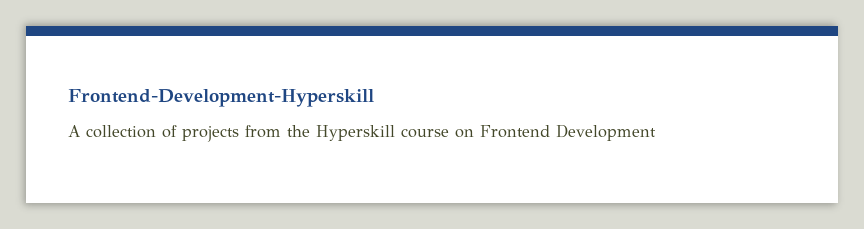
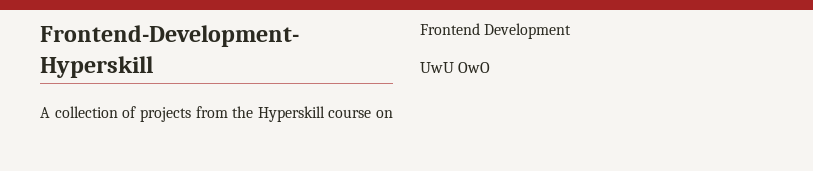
+ UwU OwO

